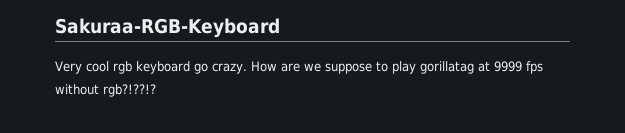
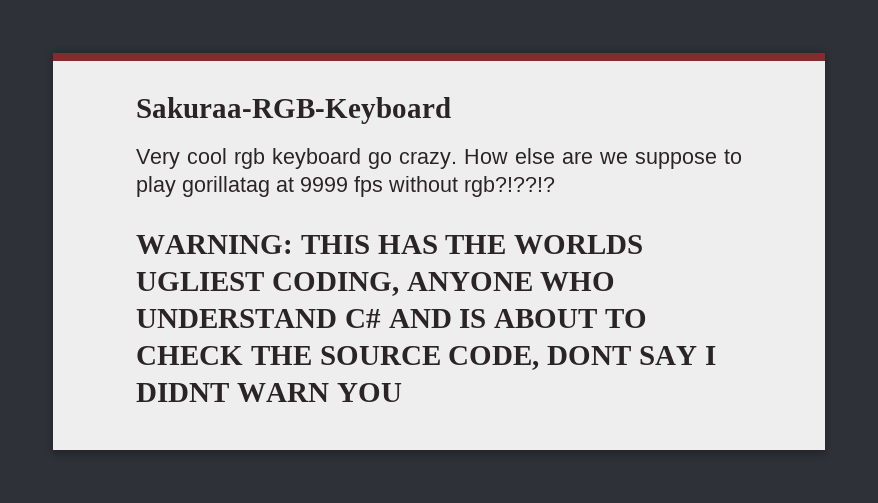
- How are we suppose to play gorillatag at 9999 fps without rgb?!??!?
+ How else are we suppose to play gorillatag at 9999 fps without rgb?!??!?
+ WARNING: THIS HAS THE WORLDS UGLIEST CODING, ANYONE WHO UNDERSTAND C# AND IS ABOUT TO CHECK THE SOURCE CODE, DONT SAY I DIDNT WARN YOU

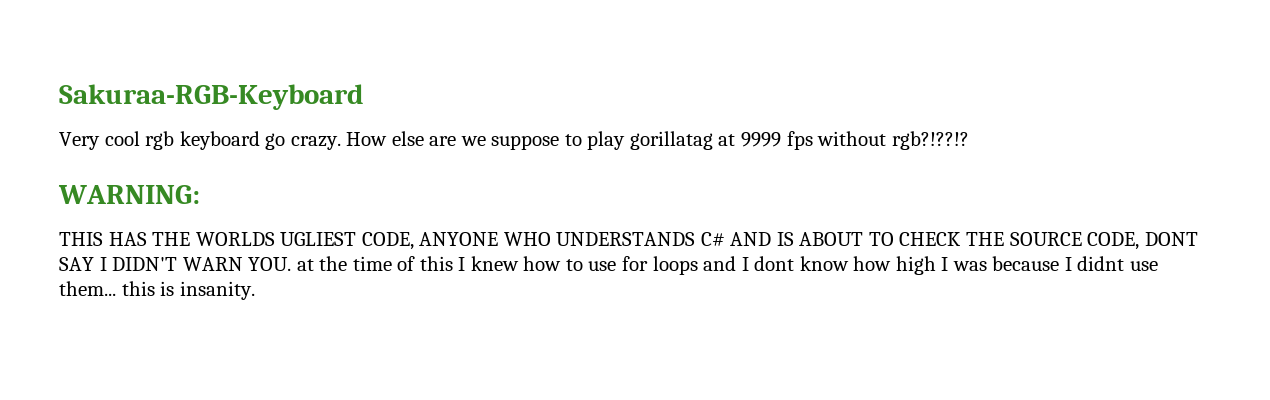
- WARNING: THIS HAS THE WORLDS UGLIEST CODING, ANYONE WHO UNDERSTAND C# AND IS ABOUT TO CHECK THE SOURCE CODE, DONT SAY I DIDNT WARN YOU
+ WARNING:
+ THIS HAS THE WORLDS UGLIEST CODE, ANYONE WHO UNDERSTANDS C# AND IS ABOUT TO CHECK THE SOURCE CODE, DONT SAY I DIDN'T WARN YOU. at the time of this I knew how to use for loops and I dont know how high I was because I didnt use them... this is insanity.

